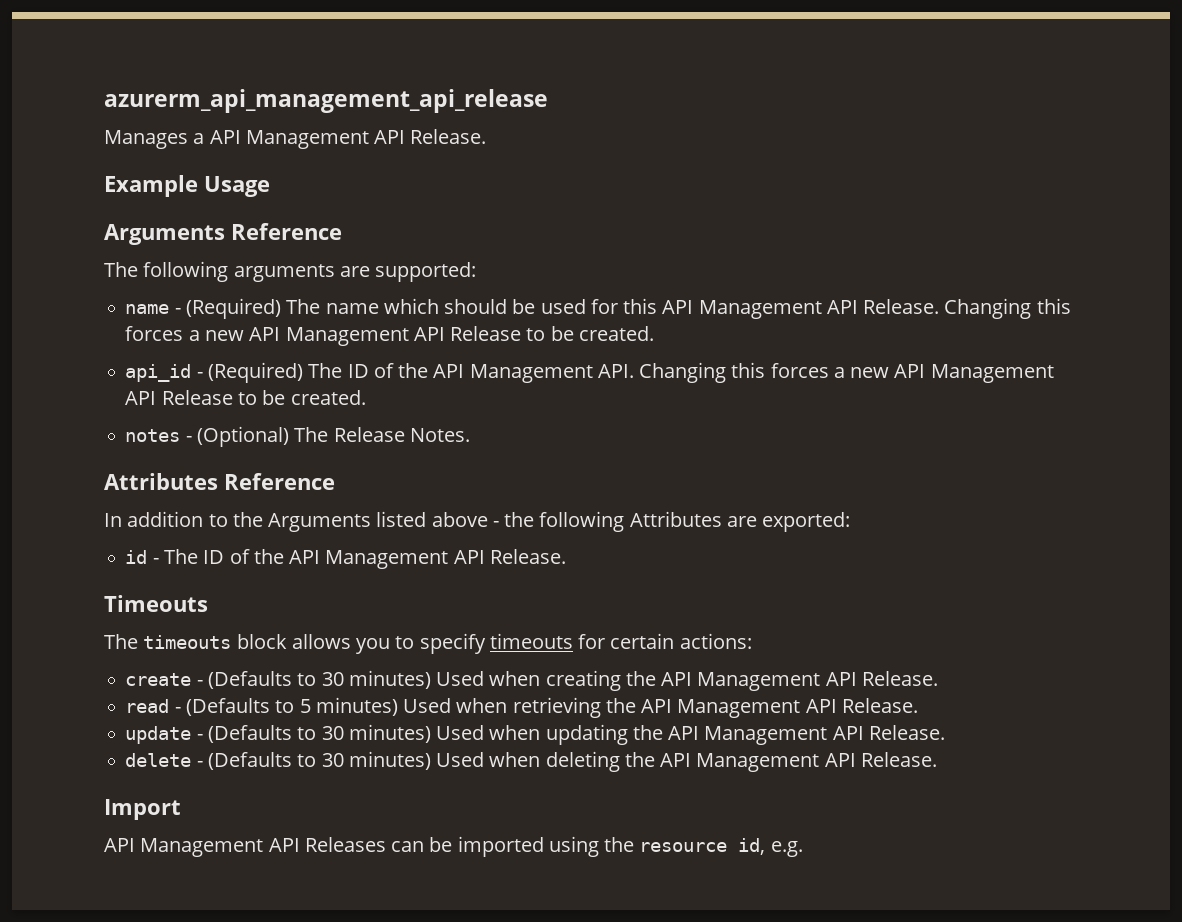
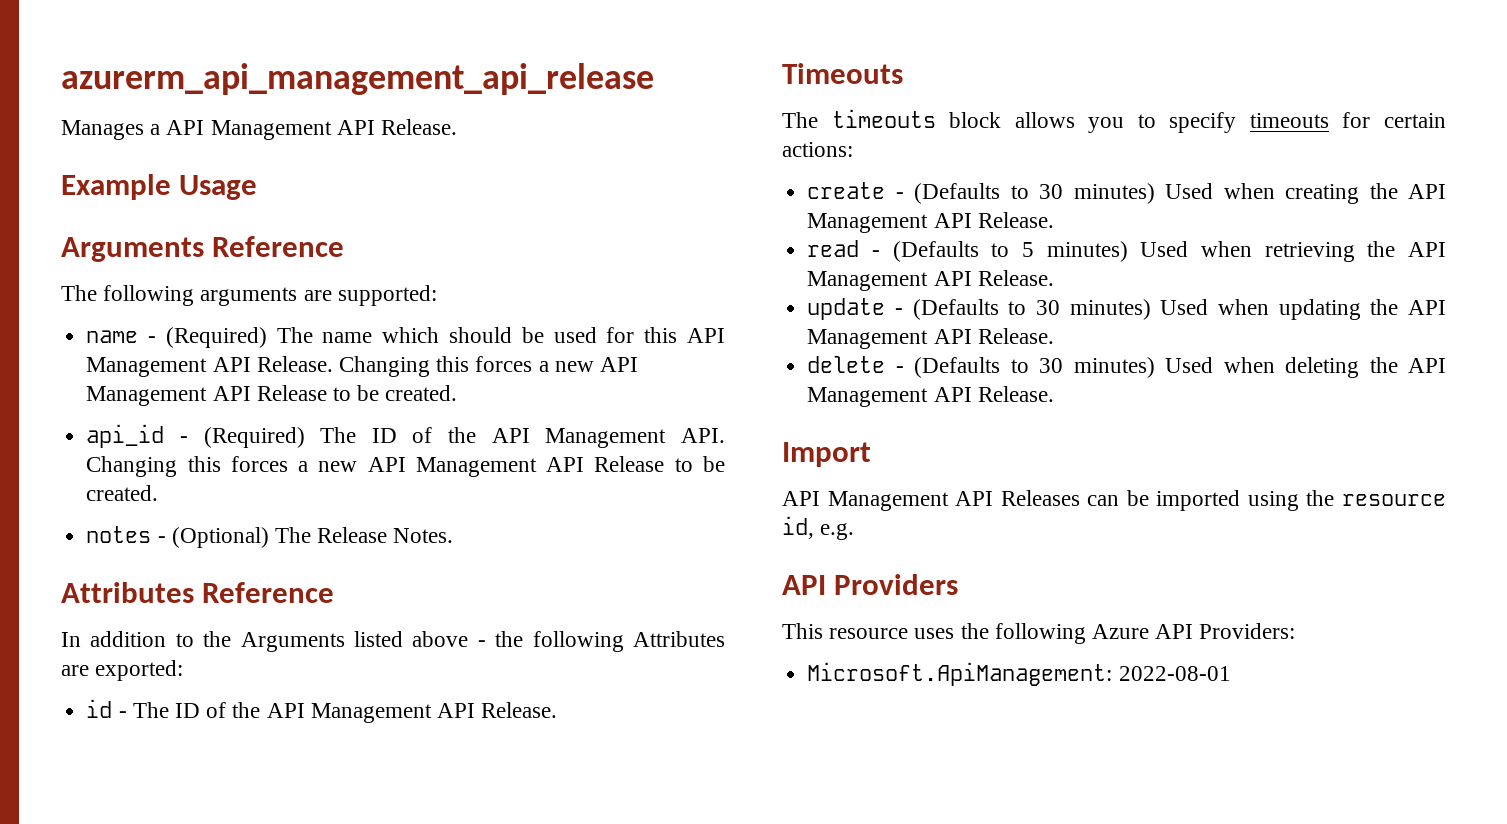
+ API Providers
+ This resource uses the following Azure API Providers:
+ Microsoft.ApiManagement: 2022-08-01

